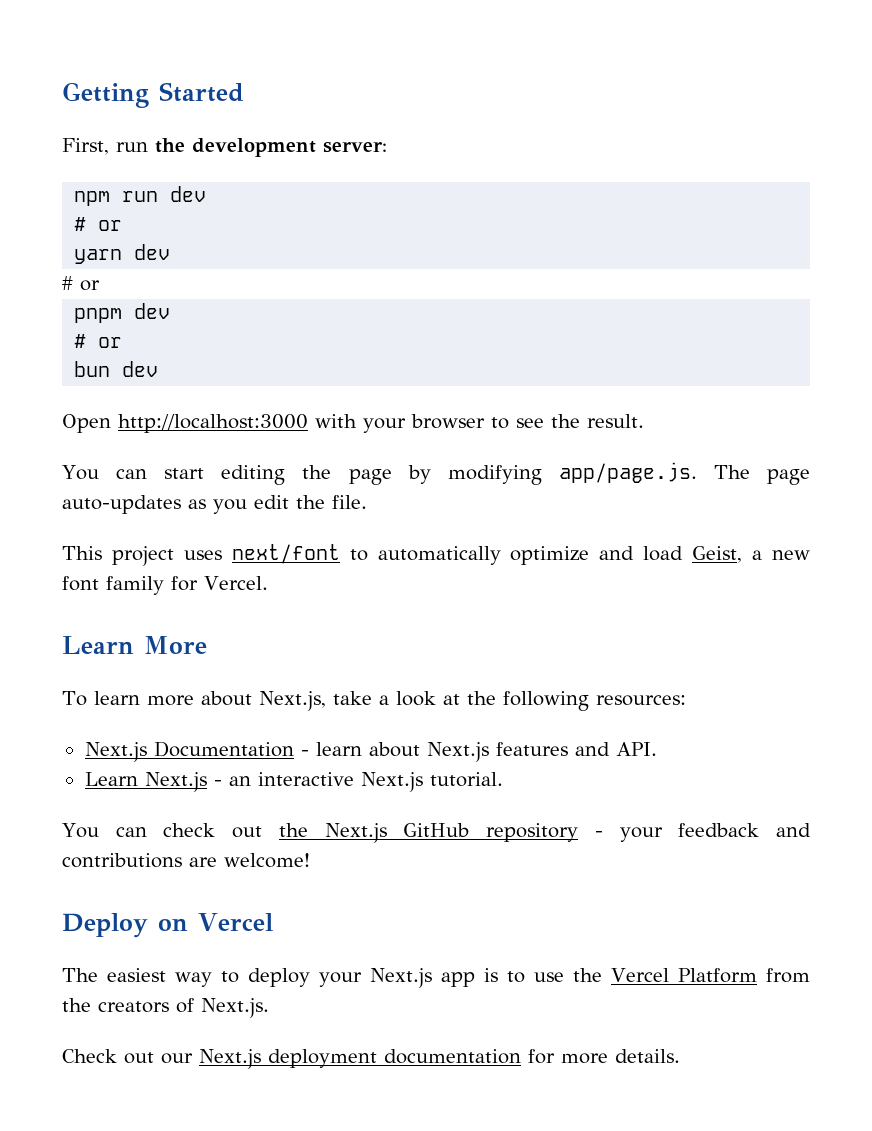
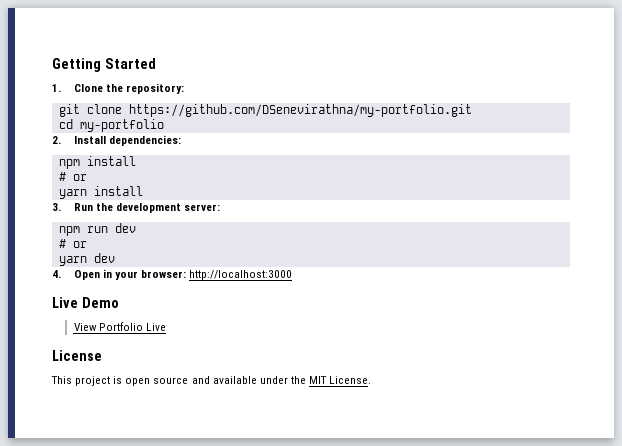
- First, run the development server:
+ 1. Clone the repository:
+ git clone https://github.com/DSenevirathna/my-portfolio.git
+ cd my-portfolio
+ 2. Install dependencies:
+ npm install
+ # or
+ yarn install
+ 3. Run the development server:
  yarn dev
- # or
- pnpm dev
- # or
- bun dev
- Open http://localhost:3000 with your browser to see the result.
- You can start editing the page by modifying app/page.js. The page auto-updates as you edit the file.
- This project uses next/font to automatically optimize and load Geist, a new font family for Vercel.
- Learn More
- To learn more about Next.js, take a look at the following resources:
- Next.js Documentation - learn about Next.js features and API.
- Learn Next.js - an interactive Next.js tutorial.
- You can check out the Next.js GitHub repository - your feedback and contributions are welcome!
- Deploy on Vercel
- The easiest way to deploy your Next.js app is to use the Vercel Platform from the creators of Next.js.
- Check out our Next.js deployment documentation for more details.
+ 4. Open in your browser: http://localhost:3000
+ Live Demo
+ View Portfolio Live
+ License
+ This project is open source and available under the MIT License.

